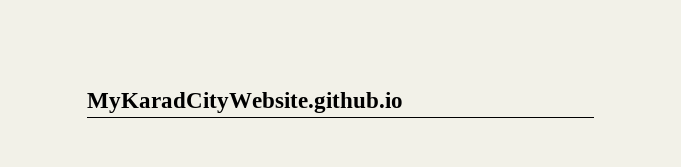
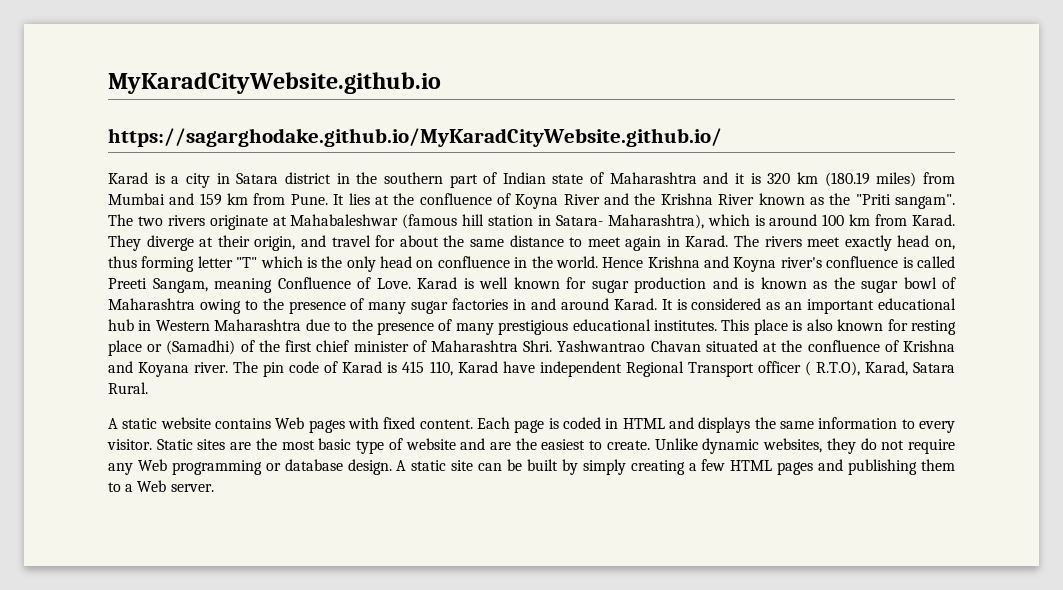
+ https://sagarghodake.github.io/MyKaradCityWebsite.github.io/
+ Karad is a city in Satara district in the southern part of Indian state of Maharashtra and it is 320 km (180.19 miles) from Mumbai and 159 km from Pune. It lies at the confluence of Koyna River and the Krishna River known as the "Priti sangam". The two rivers originate at Mahabaleshwar (famous hill station in Satara- Maharashtra), which is around 100 km from Karad. They diverge at their origin, and travel for about the same distance to meet again in Karad. The rivers meet exactly head on, thus forming letter "T" which is the only head on confluence in the world. Hence Krishna and Koyna river's confluence is called Preeti Sangam, meaning Confluence of Love. Karad is well known for sugar production and is known as the sugar bowl of Maharashtra owing to the presence of many sugar factories in and around Karad. It is considered as an important educational hub in Western Maharashtra due to the presence of many prestigious educational institutes. This place is also known for resting place or (Samadhi) of the first chief minister of Maharashtra Shri. Yashwantrao Chavan situated at the confluence of Krishna and Koyana river. The pin code of Karad is 415 110, Karad have independent Regional Transport officer ( R.T.O), Karad, Satara Rural.
+ A static website contains Web pages with fixed content. Each page is coded in HTML and displays the same information to every visitor. Static sites are the most basic type of website and are the easiest to create. Unlike dynamic websites, they do not require any Web programming or database design. A static site can be built by simply creating a few HTML pages and publishing them to a Web server.

